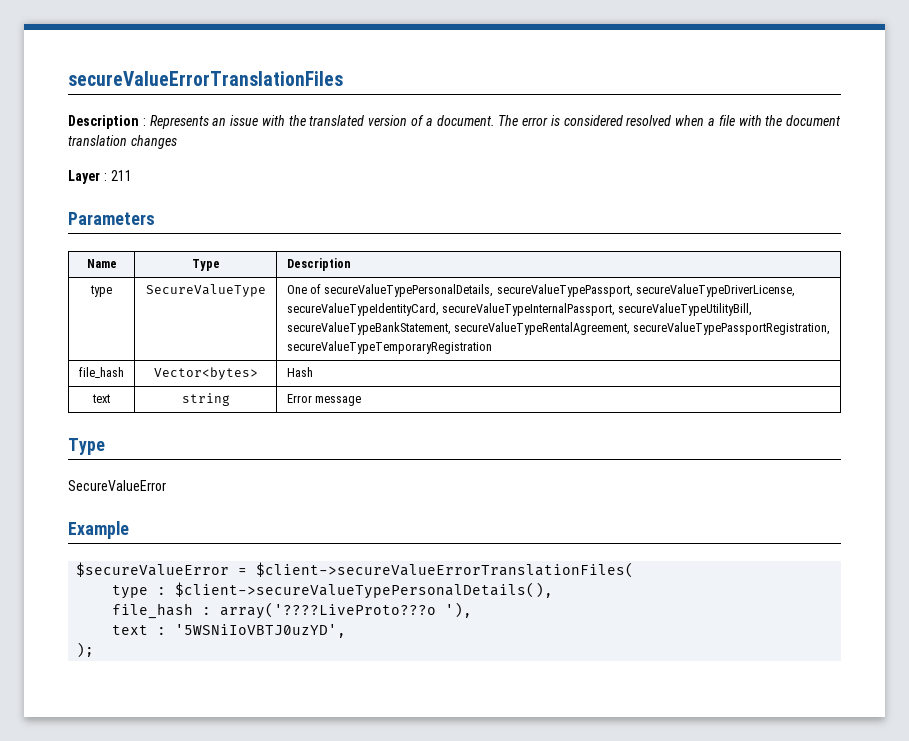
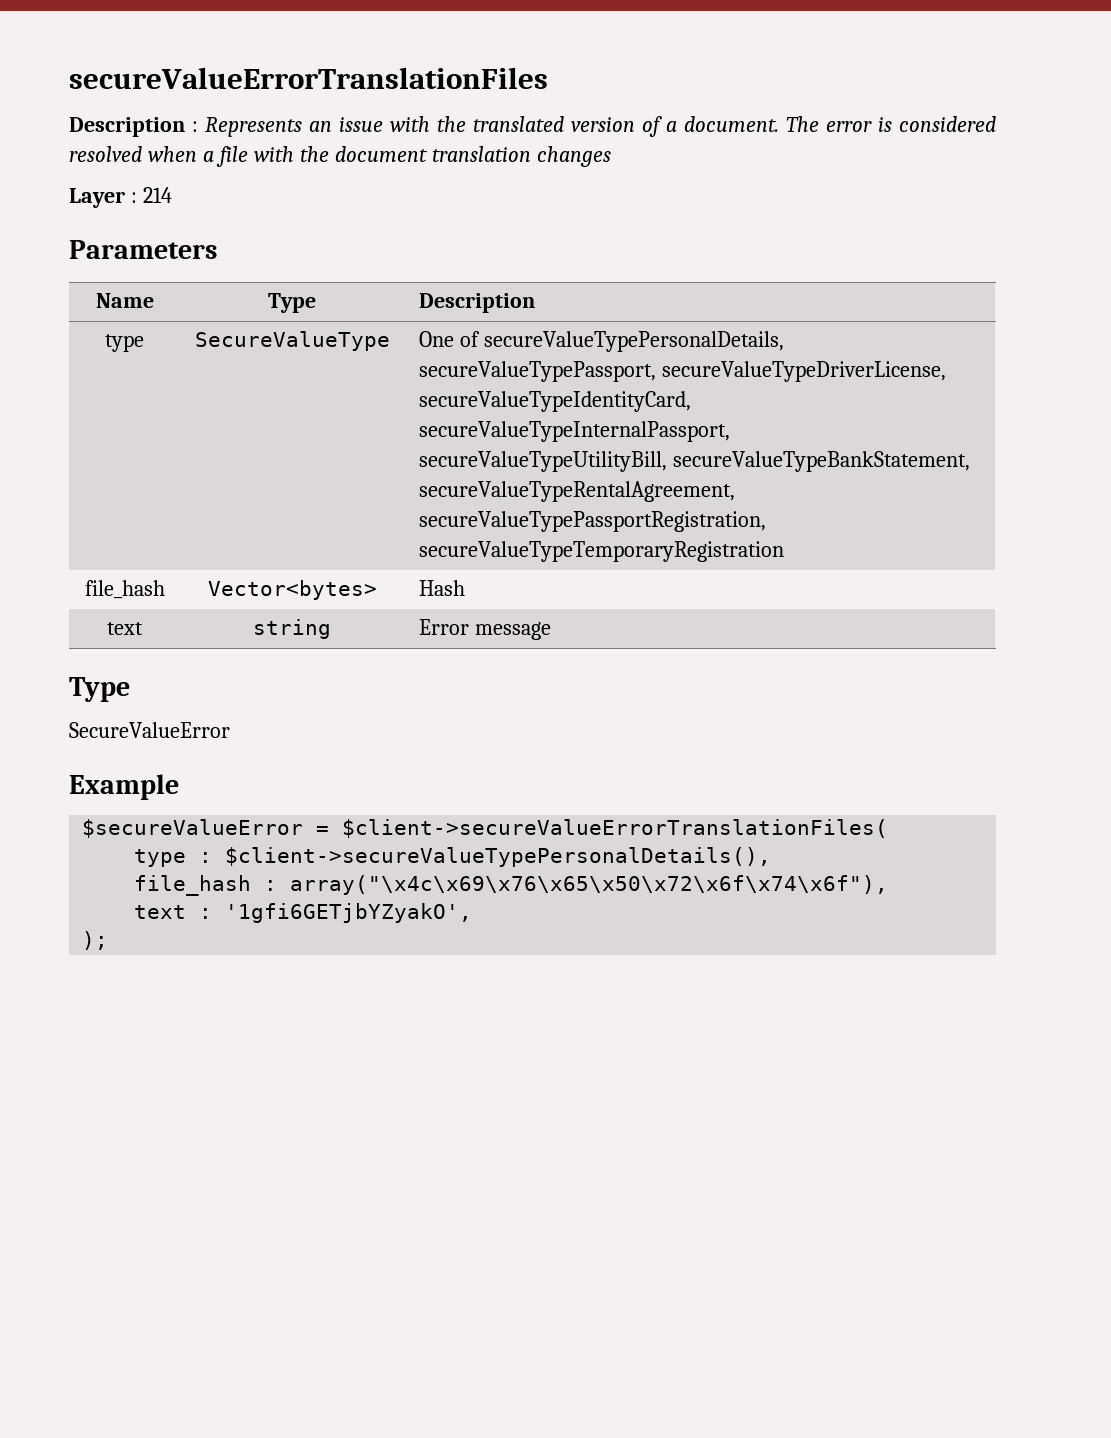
- Layer : 211
+ Layer : 214
- file_hash : array('????LiveProto???o '),
+ file_hash : array("\x4c\x69\x76\x65\x50\x72\x6f\x74\x6f"),
- text : '5WSNiIoVBTJ0uzYD',
+ text : '1gfi6GETjbYZyakO',

